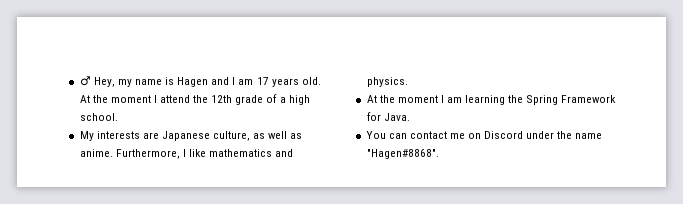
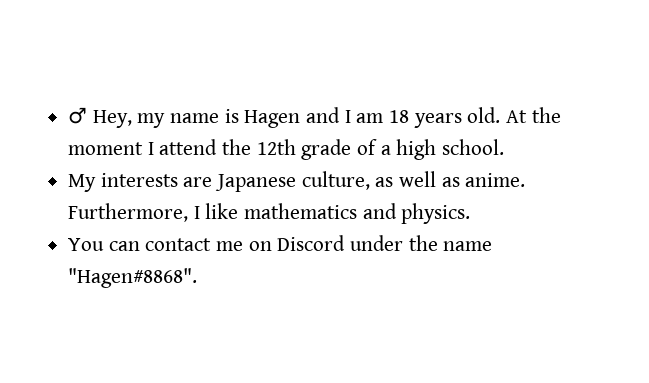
- ♂ Hey, my name is Hagen and I am 17 years old.
+ ♂ Hey, my name is Hagen and I am 18 years old.
- At the moment I am learning the Spring Framework for Java.

